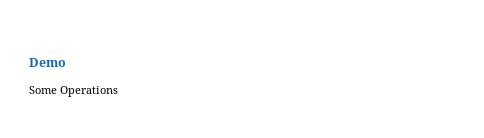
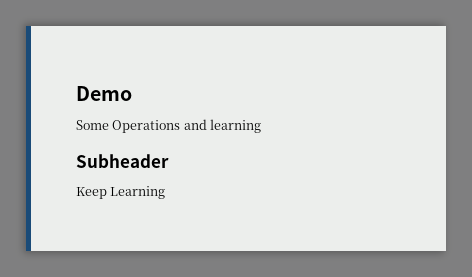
- Some Operations
+ Some Operations and learning
+ Subheader
+ Keep Learning

